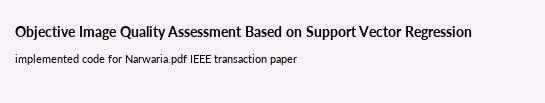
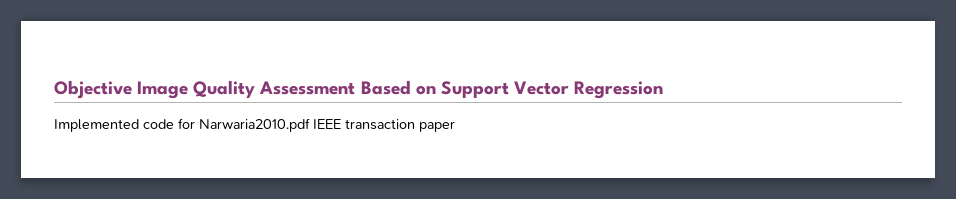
- implemented code for Narwaria.pdf IEEE transaction paper
+ Implemented code for Narwaria2010.pdf IEEE transaction paper

